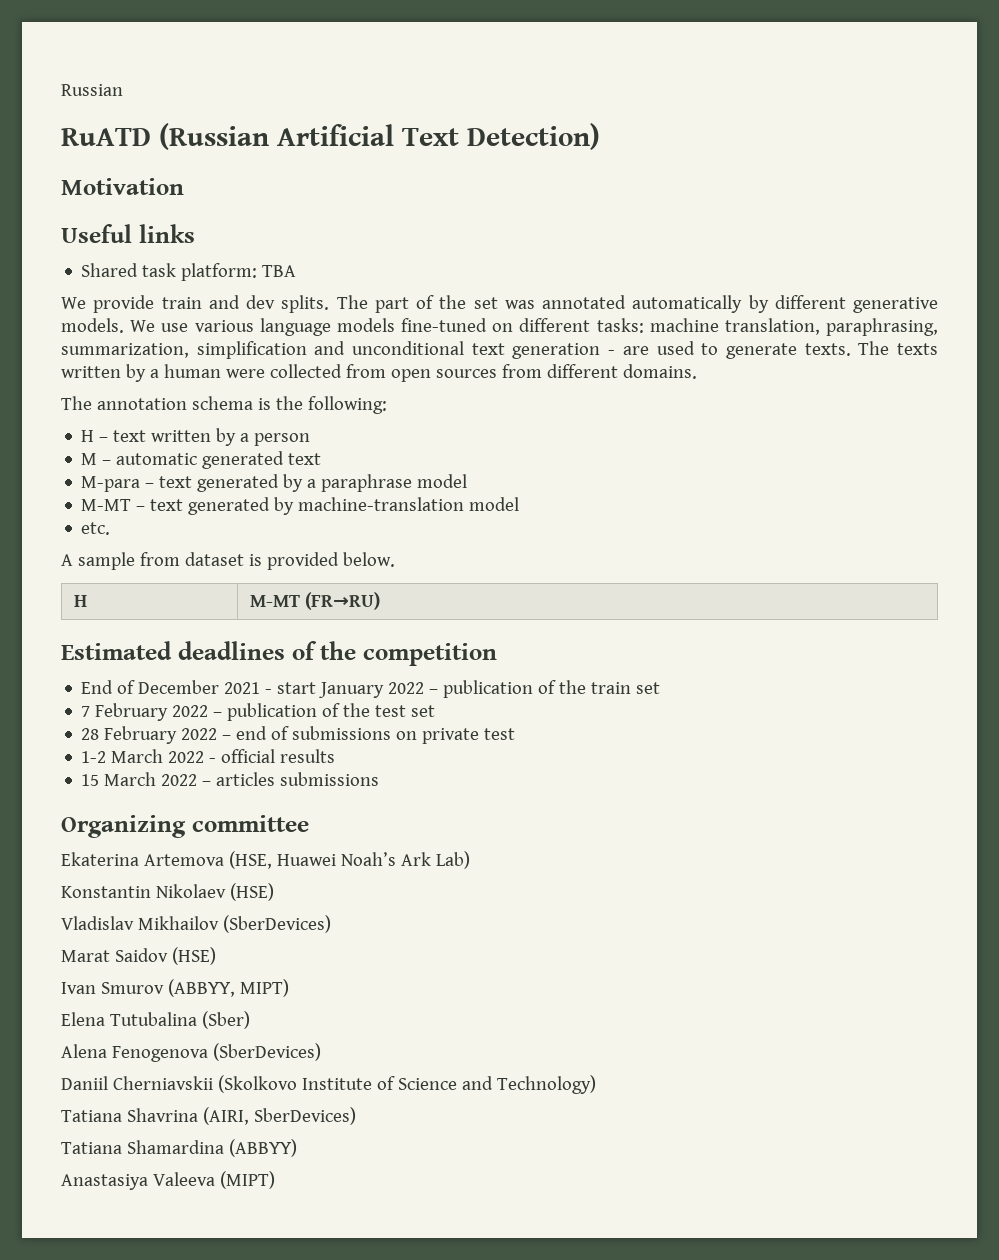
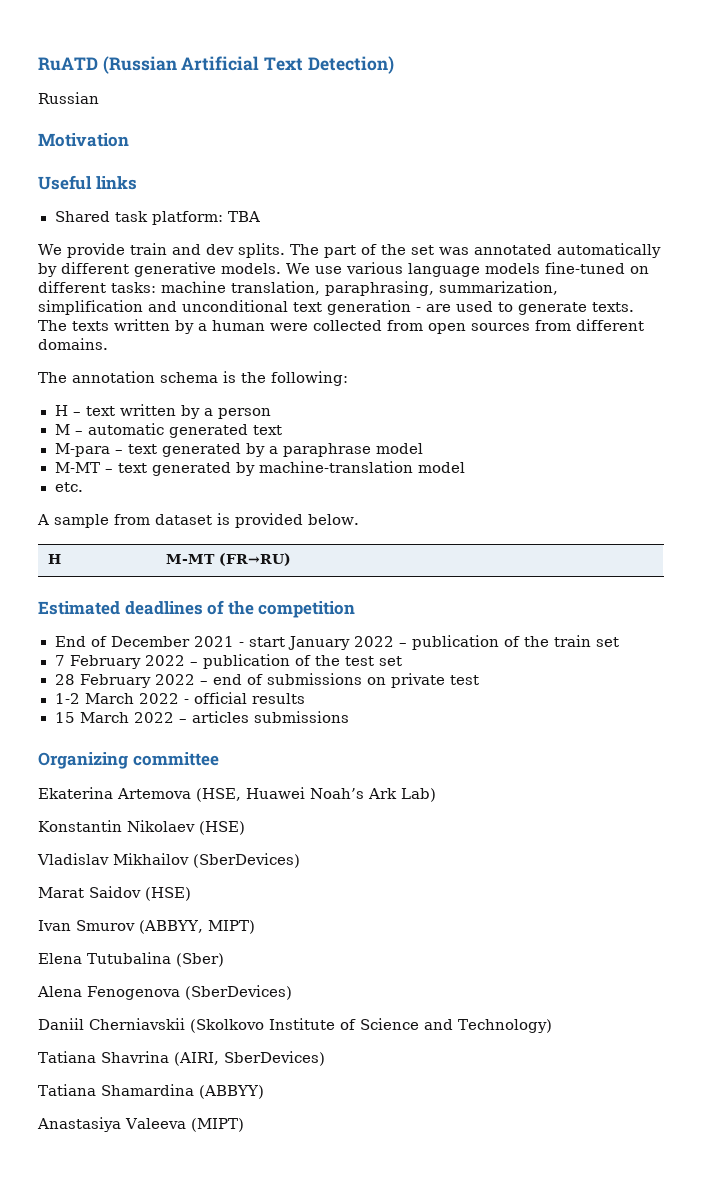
- Russian
+ Russian

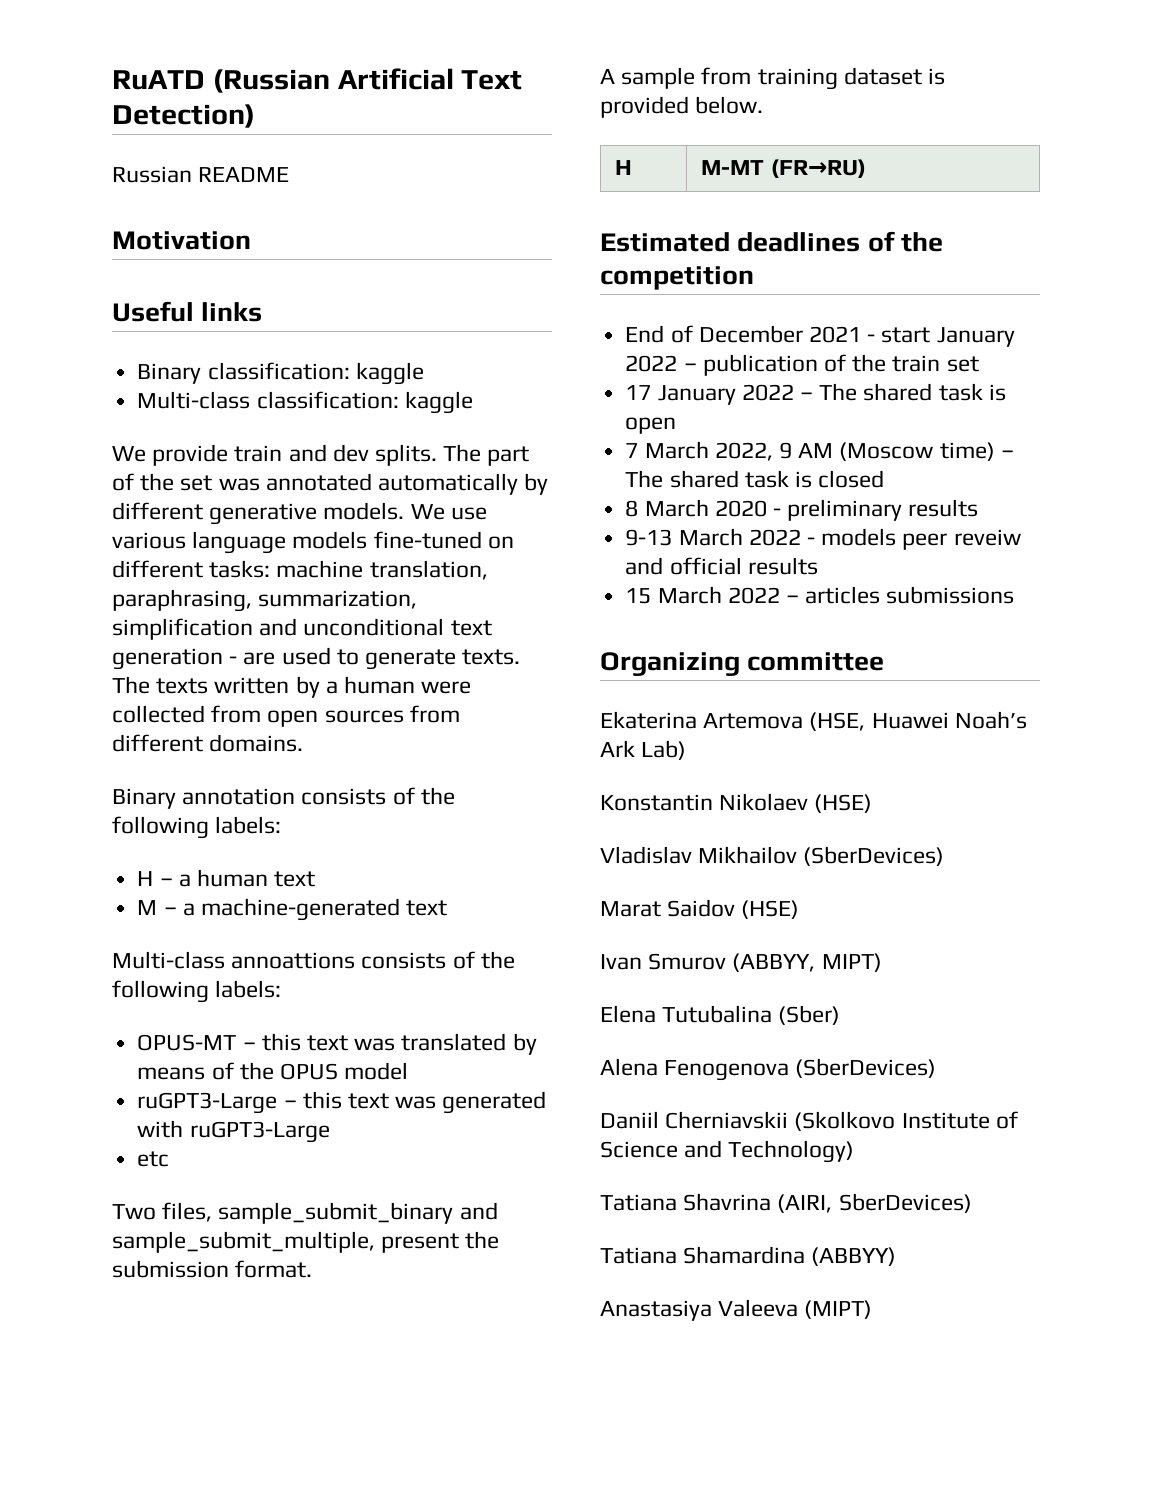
- Russian
+ Russian README
- Shared task platform: TBA
+ Binary classification: kaggle
+ Multi-class classification: kaggle
- The annotation schema is the following:
+ Binary annotation consists of the following labels:
- H – text written by a person
+ H – a human text
- M – automatic generated text
- M-para – text generated by a paraphrase model
- M-MT – text generated by machine-translation model
- etc.
+ M – a machine-generated text
+ Multi-class annoattions consists of the following labels:
+ OPUS-MT – this text was translated by means of the OPUS model
+ ruGPT3-Large – this text was generated with ruGPT3-Large
+ etc
+ Two files, sample_submit_binary and sample_submit_multiple, present the submission format.
- A sample from dataset is provided below.
+ A sample from training dataset is provided below.
- 7 February 2022 – publication of the test set
- 28 February 2022 – end of submissions on private test
- 1-2 March 2022 - official results
+ 17 January 2022 – The shared task is open
+ 7 March 2022, 9 AM (Moscow time) – The shared task is closed
+ 8 March 2020 - preliminary results
+ 9-13 March 2022 - models peer reveiw and official results

